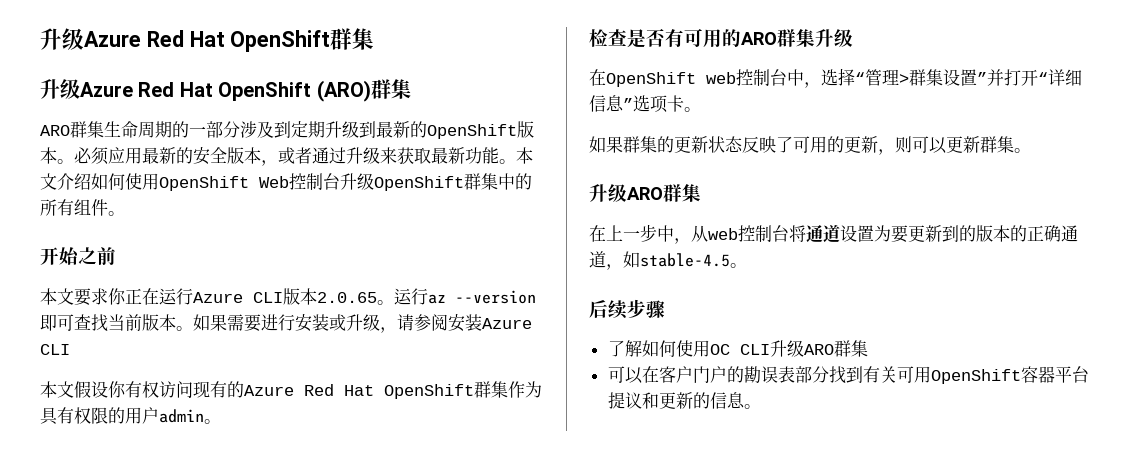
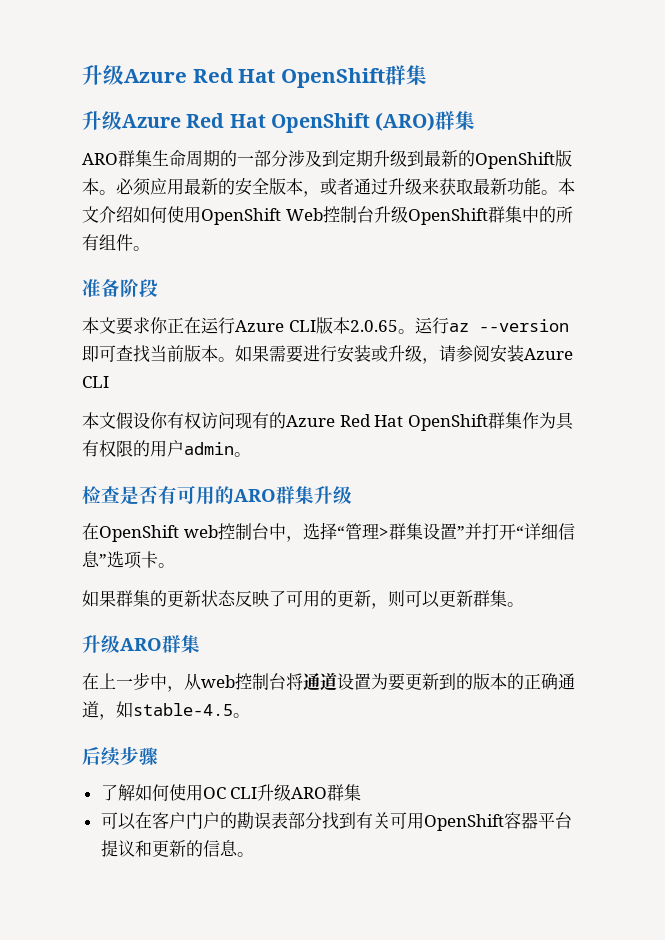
- 开始之前
+ 准备阶段

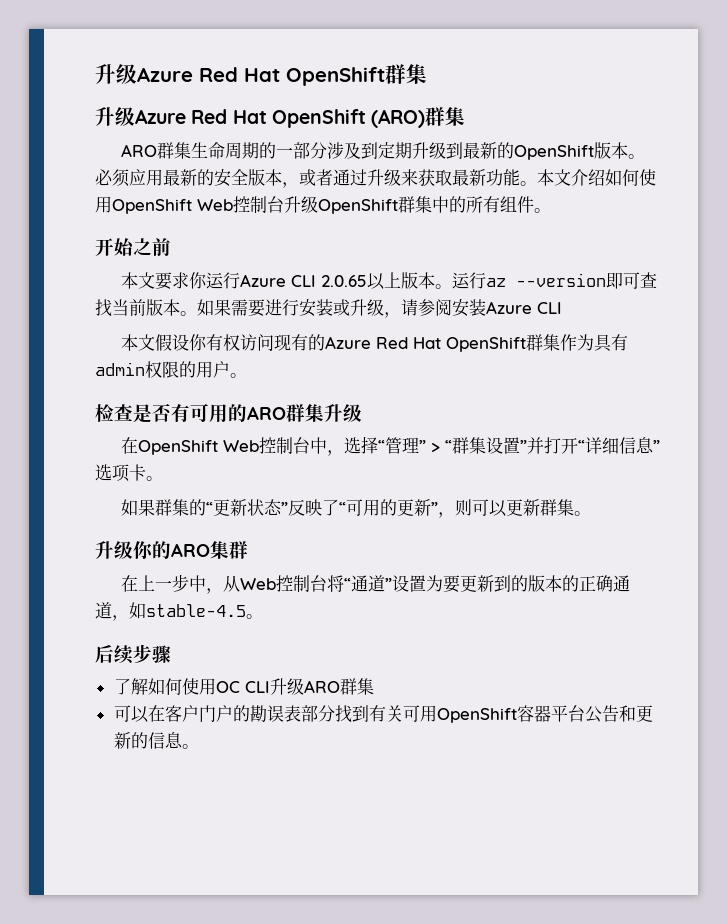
- 准备阶段
+ 开始之前
- 本文要求你正在运行Azure CLI版本2.0.65。
+ 本文要求你运行Azure CLI 2.0.65以上版本。
- 本文假设你有权访问现有的Azure Red Hat OpenShift群集作为具有权限的用户admin。
+ 本文假设你有权访问现有的Azure Red Hat OpenShift群集作为具有admin权限的用户。
- 在OpenShift web控制台中，选择“管理>群集设置”并打开“详细信息”选项卡。
+ 在OpenShift Web控制台中，选择“管理” > “群集设置”并打开“详细信息”选项卡。
- 如果群集的更新状态反映了可用的更新，则可以更新群集。
- 升级ARO群集
+ 如果群集的“更新状态”反映了“可用的更新”，则可以更新群集。
+ 升级你的ARO集群
- 在上一步中，从web控制台将通道设置为要更新到的版本的正确通道，如stable-4.5。
+ 在上一步中，从Web控制台将“通道”设置为要更新到的版本的正确通道，如stable-4.5。
- 可以在客户门户的勘误表部分找到有关可用OpenShift容器平台提议和更新的信息。
+ 可以在客户门户的勘误表部分找到有关可用OpenShift容器平台公告和更新的信息。

